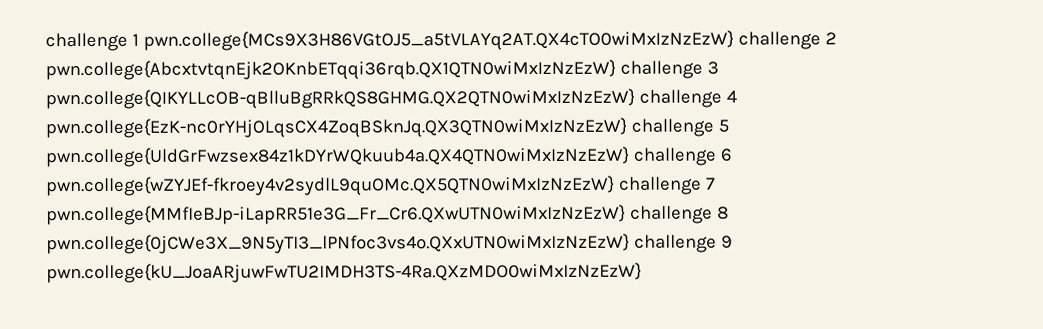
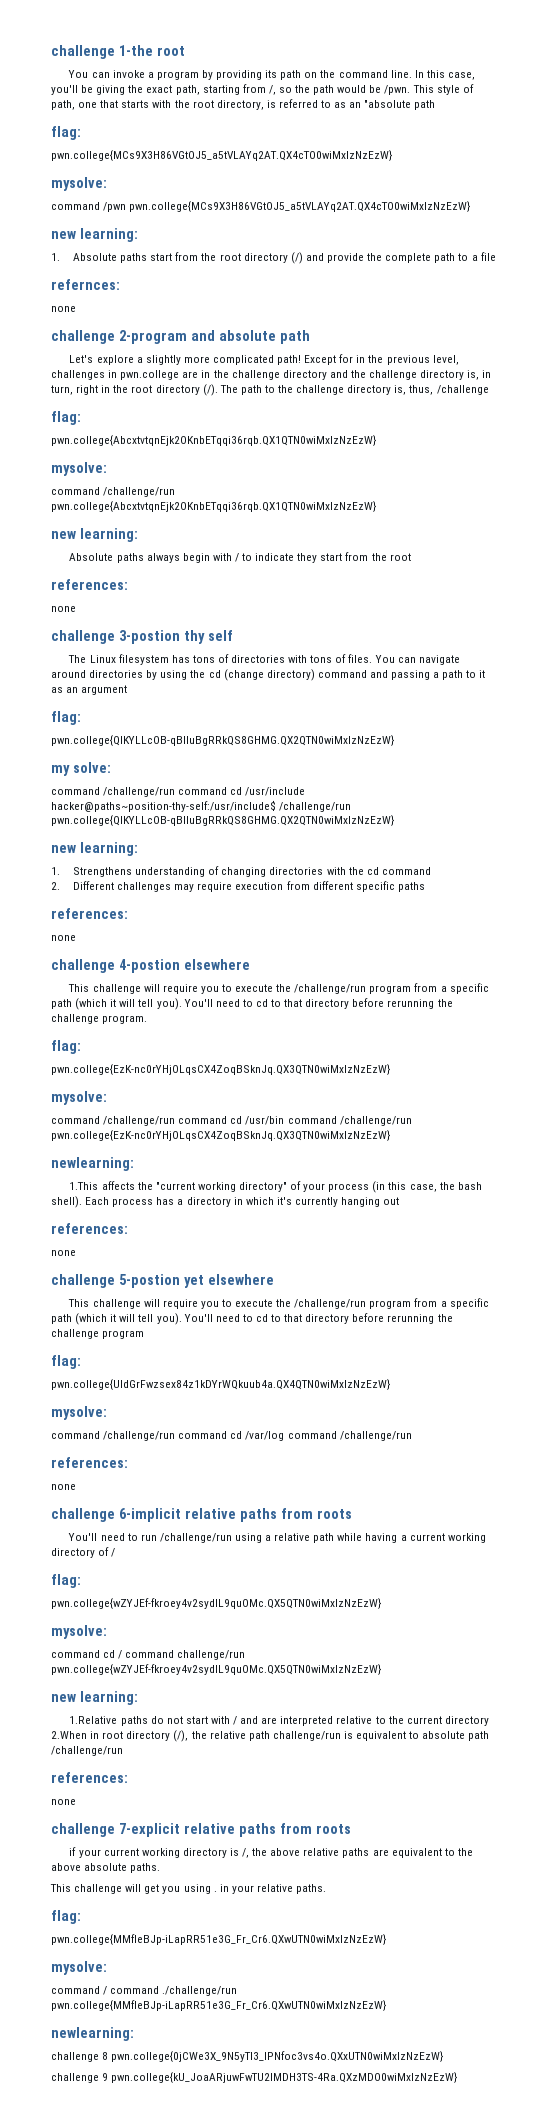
- challenge 1 pwn.college{MCs9X3H86VGtOJ5_a5tVLAYq2AT.QX4cTO0wiMxIzNzEzW} challenge 2 pwn.college{AbcxtvtqnEjk2OKnbETqqi36rqb.QX1QTN0wiMxIzNzEzW} challenge 3 pwn.college{QIKYLLcOB-qBlluBgRRkQS8GHMG.QX2QTN0wiMxIzNzEzW} challenge 4 pwn.college{EzK-nc0rYHjOLqsCX4ZoqBSknJq.QX3QTN0wiMxIzNzEzW} challenge 5 pwn.college{UldGrFwzsex84z1kDYrWQkuub4a.QX4QTN0wiMxIzNzEzW} challenge 6 pwn.college{wZYJEf-fkroey4v2sydlL9quOMc.QX5QTN0wiMxIzNzEzW} challenge 7 pwn.college{MMfIeBJp-iLapRR51e3G_Fr_Cr6.QXwUTN0wiMxIzNzEzW} challenge 8 pwn.college{0jCWe3X_9N5yTI3_lPNfoc3vs4o.QXxUTN0wiMxIzNzEzW} challenge 9 pwn.college{kU_JoaARjuwFwTU2IMDH3TS-4Ra.QXzMDO0wiMxIzNzEzW}
+ challenge 1-the root
+ You can invoke a program by providing its path on the command line. In this case, you'll be giving the exact path, starting from /, so the path would be /pwn. This style of path, one that starts with the root directory, is referred to as an "absolute path
+ flag:
+ pwn.college{MCs9X3H86VGtOJ5_a5tVLAYq2AT.QX4cTO0wiMxIzNzEzW}
+ mysolve:
+ command /pwn pwn.college{MCs9X3H86VGtOJ5_a5tVLAYq2AT.QX4cTO0wiMxIzNzEzW}
+ new learning:
+ 1. Absolute paths start from the root directory (/) and provide the complete path to a file
+ refernces:
+ none
+ challenge 2-program and absolute path
+ Let's explore a slightly more complicated path! Except for in the previous level, challenges in pwn.college are in the challenge directory and the challenge directory is, in turn, right in the root directory (/). The path to the challenge directory is, thus, /challenge
+ flag:
+ pwn.college{AbcxtvtqnEjk2OKnbETqqi36rqb.QX1QTN0wiMxIzNzEzW}
+ mysolve:
+ command /challenge/run pwn.college{AbcxtvtqnEjk2OKnbETqqi36rqb.QX1QTN0wiMxIzNzEzW}
+ new learning:
+ Absolute paths always begin with / to indicate they start from the root
+ references:
+ none
+ challenge 3-postion thy self
+ The Linux filesystem has tons of directories with tons of files. You can navigate around directories by using the cd (change directory) command and passing a path to it as an argument
+ flag:
+ pwn.college{QIKYLLcOB-qBlluBgRRkQS8GHMG.QX2QTN0wiMxIzNzEzW}
+ my solve:
+ command /challenge/run command cd /usr/include hacker@paths~position-thy-self:/usr/include$ /challenge/run pwn.college{QIKYLLcOB-qBlluBgRRkQS8GHMG.QX2QTN0wiMxIzNzEzW}
+ new learning:
+ 1. Strengthens understanding of changing directories with the cd command
+ 2. Different challenges may require execution from different specific paths
+ references:
+ none
+ challenge 4-postion elsewhere
+ This challenge will require you to execute the /challenge/run program from a specific path (which it will tell you). You'll need to cd to that directory before rerunning the challenge program.
+ flag:
+ pwn.college{EzK-nc0rYHjOLqsCX4ZoqBSknJq.QX3QTN0wiMxIzNzEzW}
+ mysolve:
+ command /challenge/run command cd /usr/bin command /challenge/run pwn.college{EzK-nc0rYHjOLqsCX4ZoqBSknJq.QX3QTN0wiMxIzNzEzW}
+ newlearning:
+ 1.This affects the "current working directory" of your process (in this case, the bash shell). Each process has a directory in which it's currently hanging out
+ references:
+ none
+ challenge 5-postion yet elsewhere
+ This challenge will require you to execute the /challenge/run program from a specific path (which it will tell you). You'll need to cd to that directory before rerunning the challenge program
+ flag:
+ pwn.college{UldGrFwzsex84z1kDYrWQkuub4a.QX4QTN0wiMxIzNzEzW}
+ mysolve:
+ command /challenge/run command cd /var/log command /challenge/run
+ references:
+ none
+ challenge 6-implicit relative paths from roots
+ You'll need to run /challenge/run using a relative path while having a current working directory of /
+ flag:
+ pwn.college{wZYJEf-fkroey4v2sydlL9quOMc.QX5QTN0wiMxIzNzEzW}
+ mysolve:
+ command cd / command challenge/run pwn.college{wZYJEf-fkroey4v2sydlL9quOMc.QX5QTN0wiMxIzNzEzW}
+ new learning:
+ 1.Relative paths do not start with / and are interpreted relative to the current directory 2.When in root directory (/), the relative path challenge/run is equivalent to absolute path /challenge/run
+ references:
+ none
+ challenge 7-explicit relative paths from roots
+ if your current working directory is /, the above relative paths are equivalent to the above absolute paths.
+ This challenge will get you using . in your relative paths.
+ flag:
+ pwn.college{MMfIeBJp-iLapRR51e3G_Fr_Cr6.QXwUTN0wiMxIzNzEzW}
+ mysolve:
+ command / command ./challenge/run pwn.college{MMfIeBJp-iLapRR51e3G_Fr_Cr6.QXwUTN0wiMxIzNzEzW}
+ newlearning:
+ challenge 8 pwn.college{0jCWe3X_9N5yTI3_lPNfoc3vs4o.QXxUTN0wiMxIzNzEzW}
+ challenge 9 pwn.college{kU_JoaARjuwFwTU2IMDH3TS-4Ra.QXzMDO0wiMxIzNzEzW}

